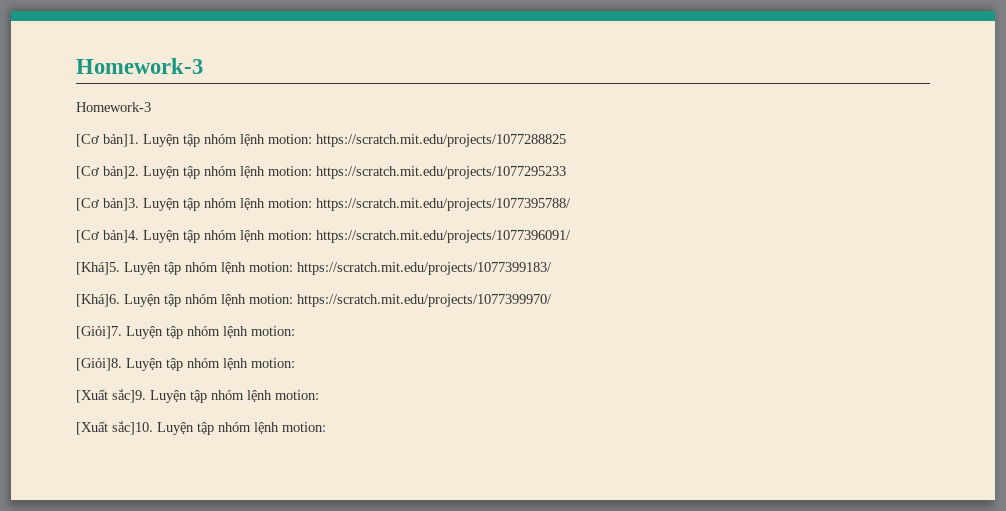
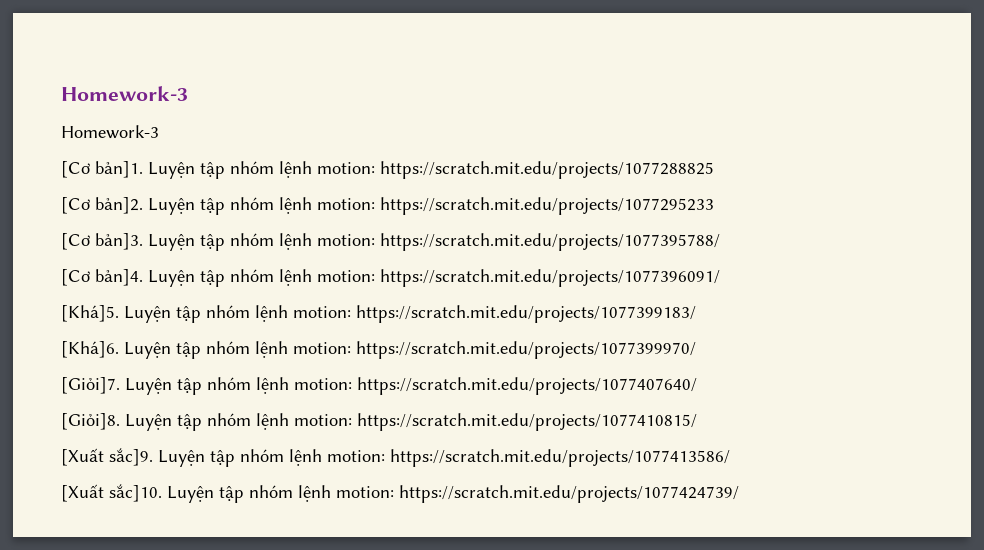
- [Giỏi]7. Luyện tập nhóm lệnh motion:
+ [Giỏi]7. Luyện tập nhóm lệnh motion: https://scratch.mit.edu/projects/1077407640/
- [Giỏi]8. Luyện tập nhóm lệnh motion:
+ [Giỏi]8. Luyện tập nhóm lệnh motion: https://scratch.mit.edu/projects/1077410815/
- [Xuất sắc]9. Luyện tập nhóm lệnh motion:
+ [Xuất sắc]9. Luyện tập nhóm lệnh motion: https://scratch.mit.edu/projects/1077413586/
- [Xuất sắc]10. Luyện tập nhóm lệnh motion:
+ [Xuất sắc]10. Luyện tập nhóm lệnh motion: https://scratch.mit.edu/projects/1077424739/

